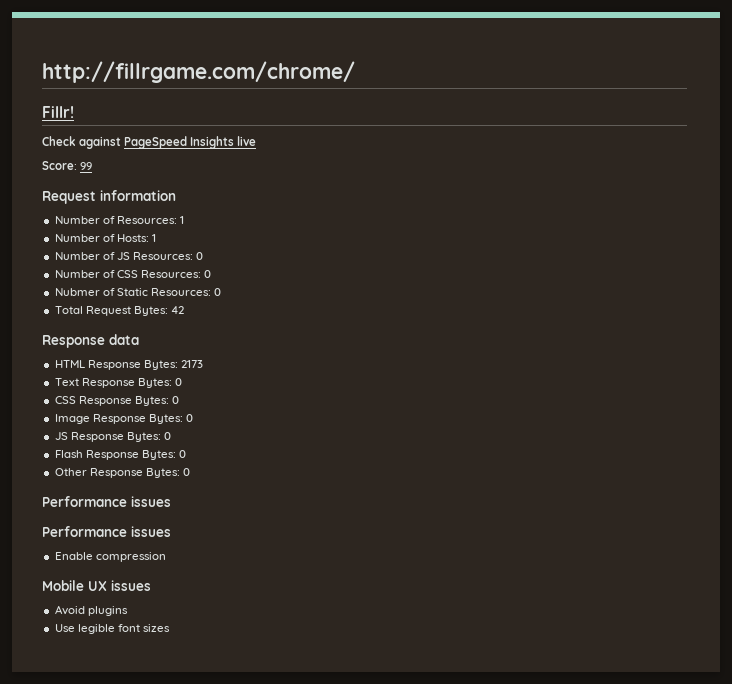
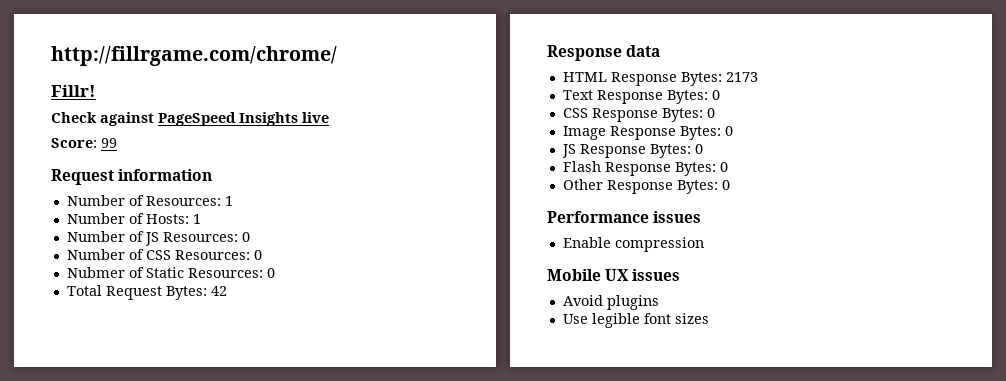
  Other Response Bytes: 0
- Performance issues

